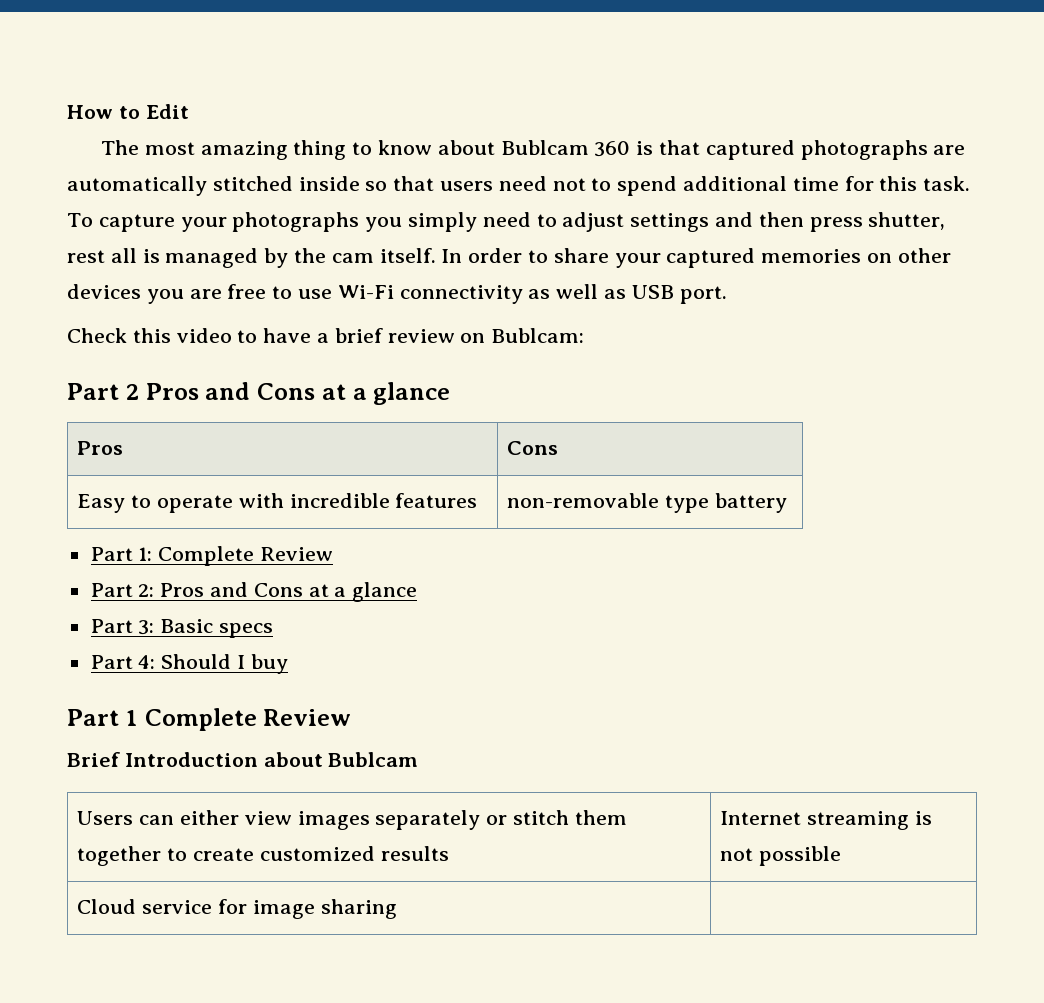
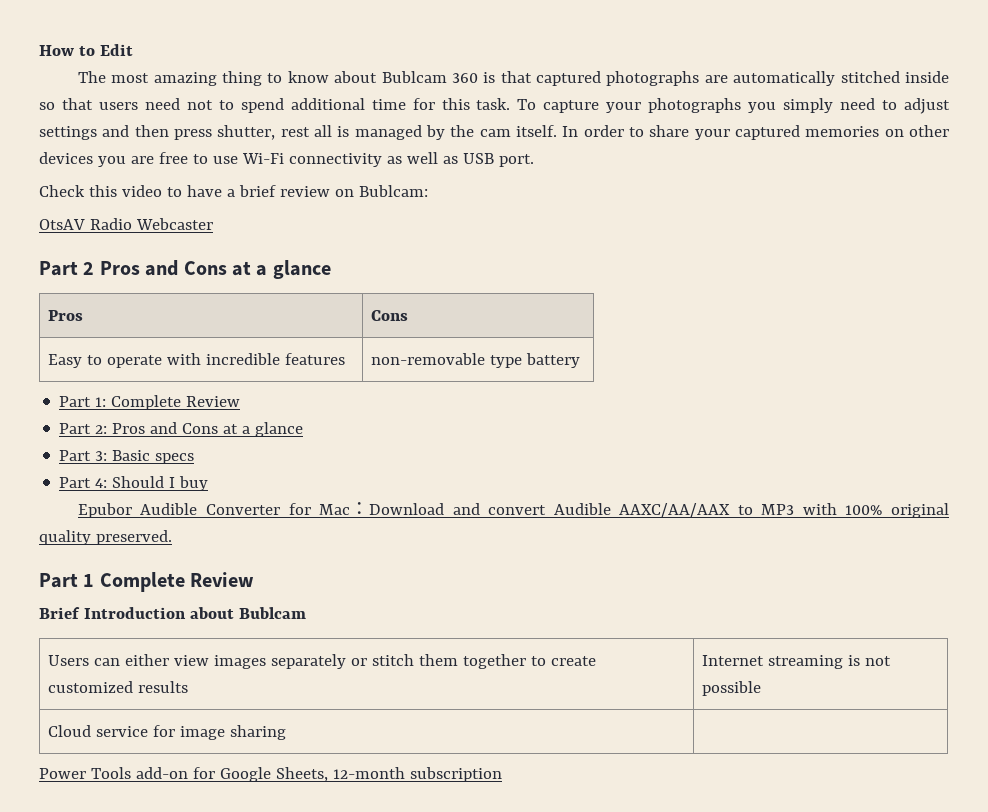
+ OtsAV Radio Webcaster
+ Epubor Audible Converter for Mac：Download and convert Audible AAXC/AA/AAX to MP3 with 100% original quality preserved.
+ Power Tools add-on for Google Sheets, 12-month subscription

